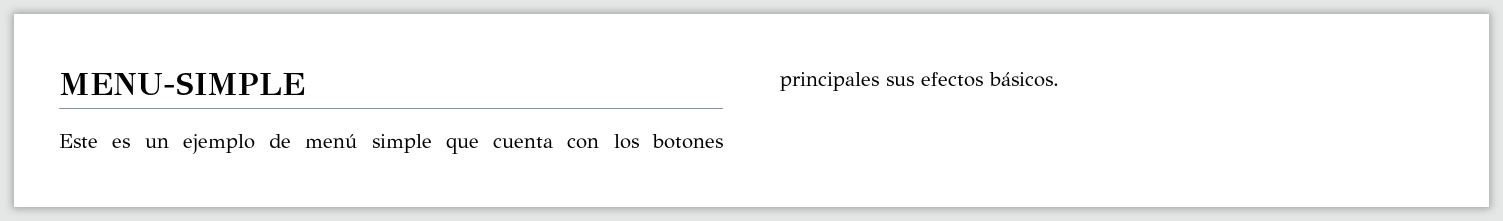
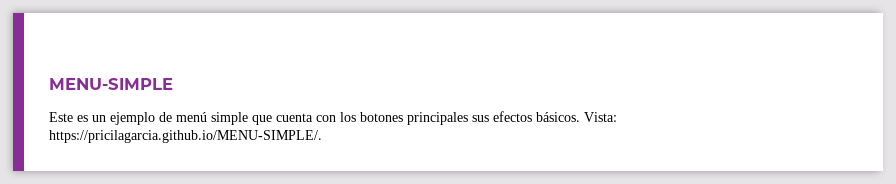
+ Vista: https://pricilagarcia.github.io/MENU-SIMPLE/.

